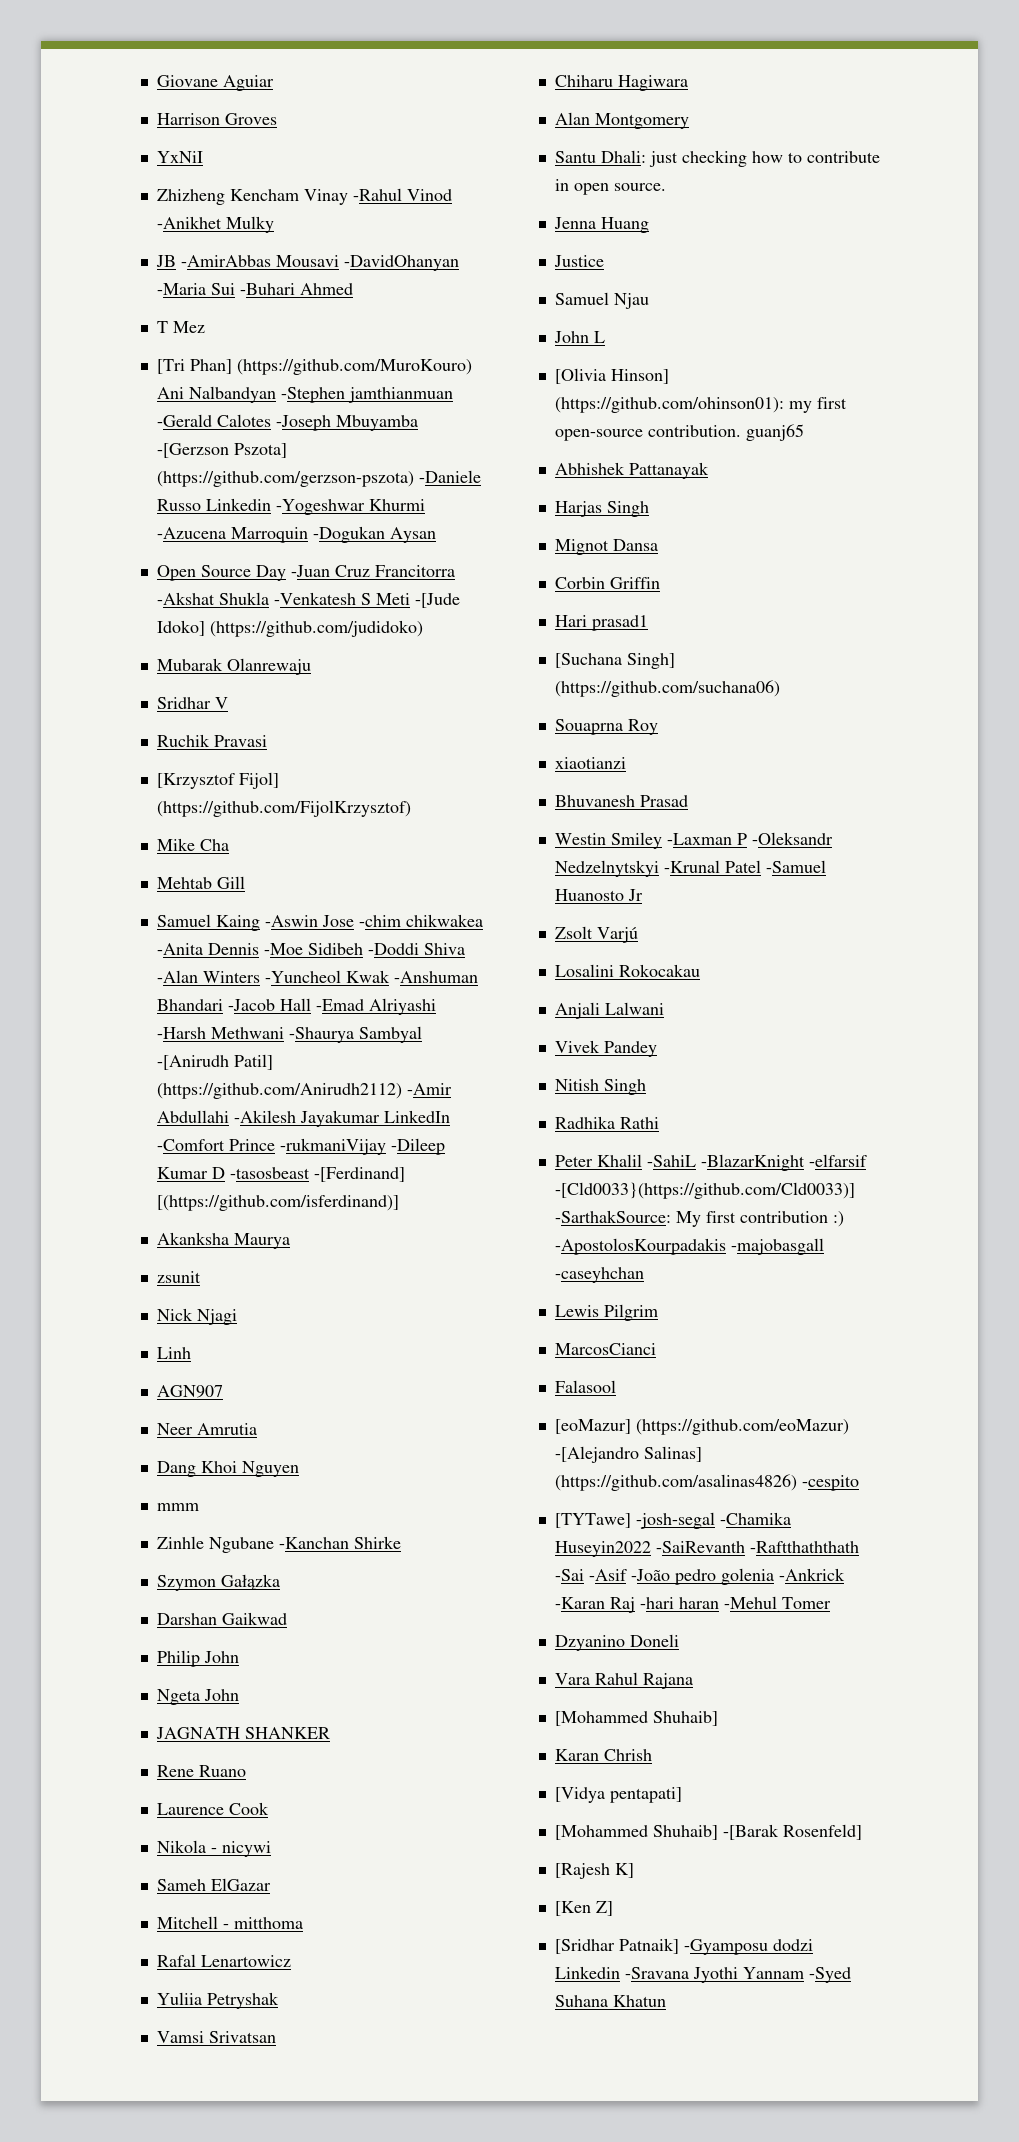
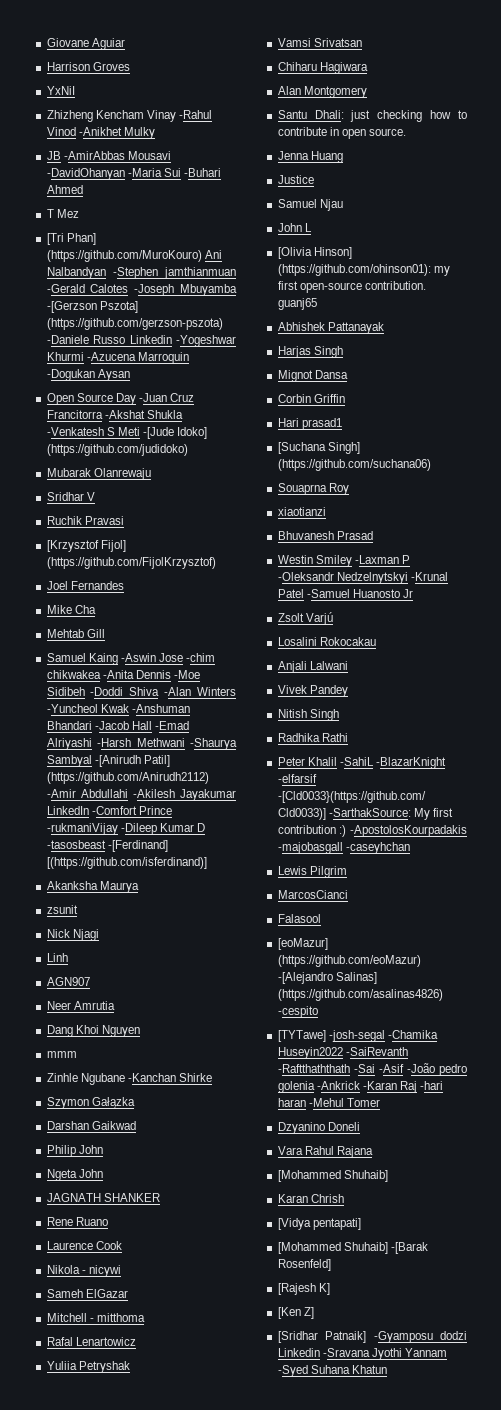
+ Joel Fernandes

